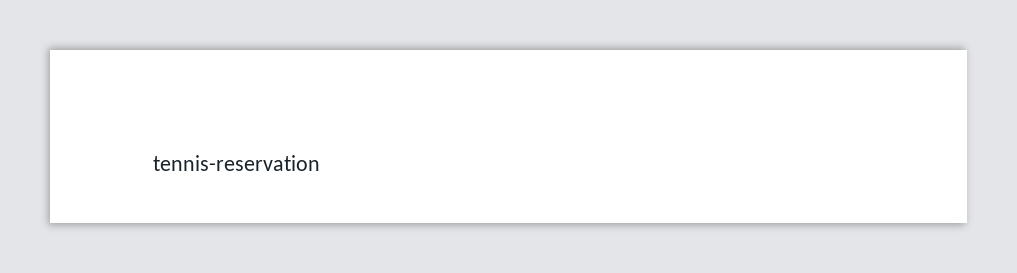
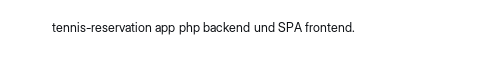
- tennis-reservation
+ tennis-reservation app php backend und SPA frontend.

